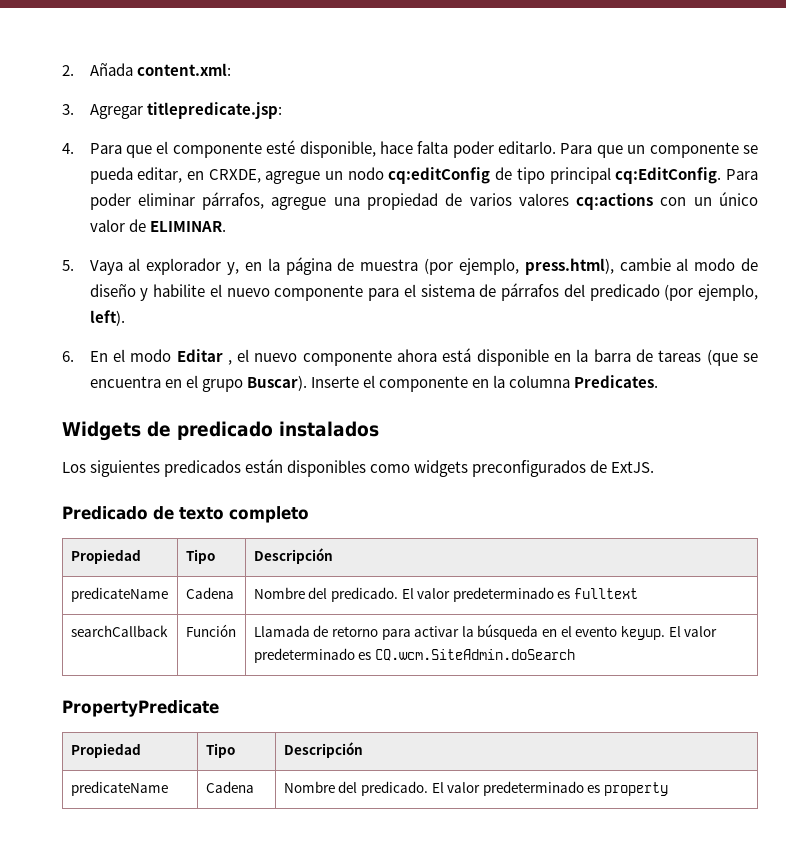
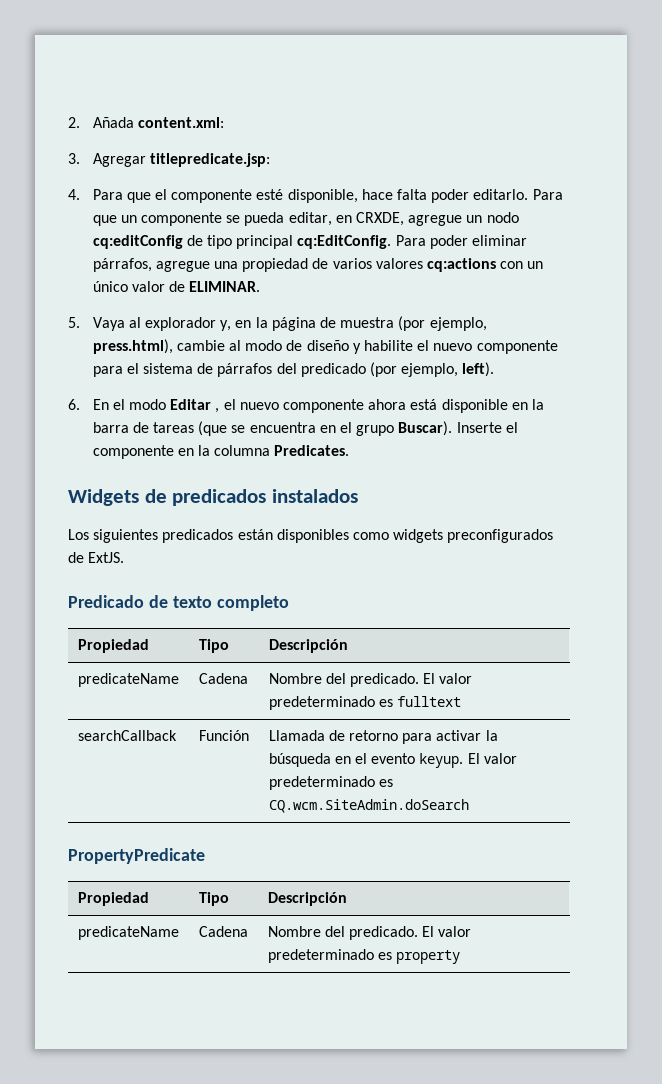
- Widgets de predicado instalados
+ Widgets de predicados instalados

